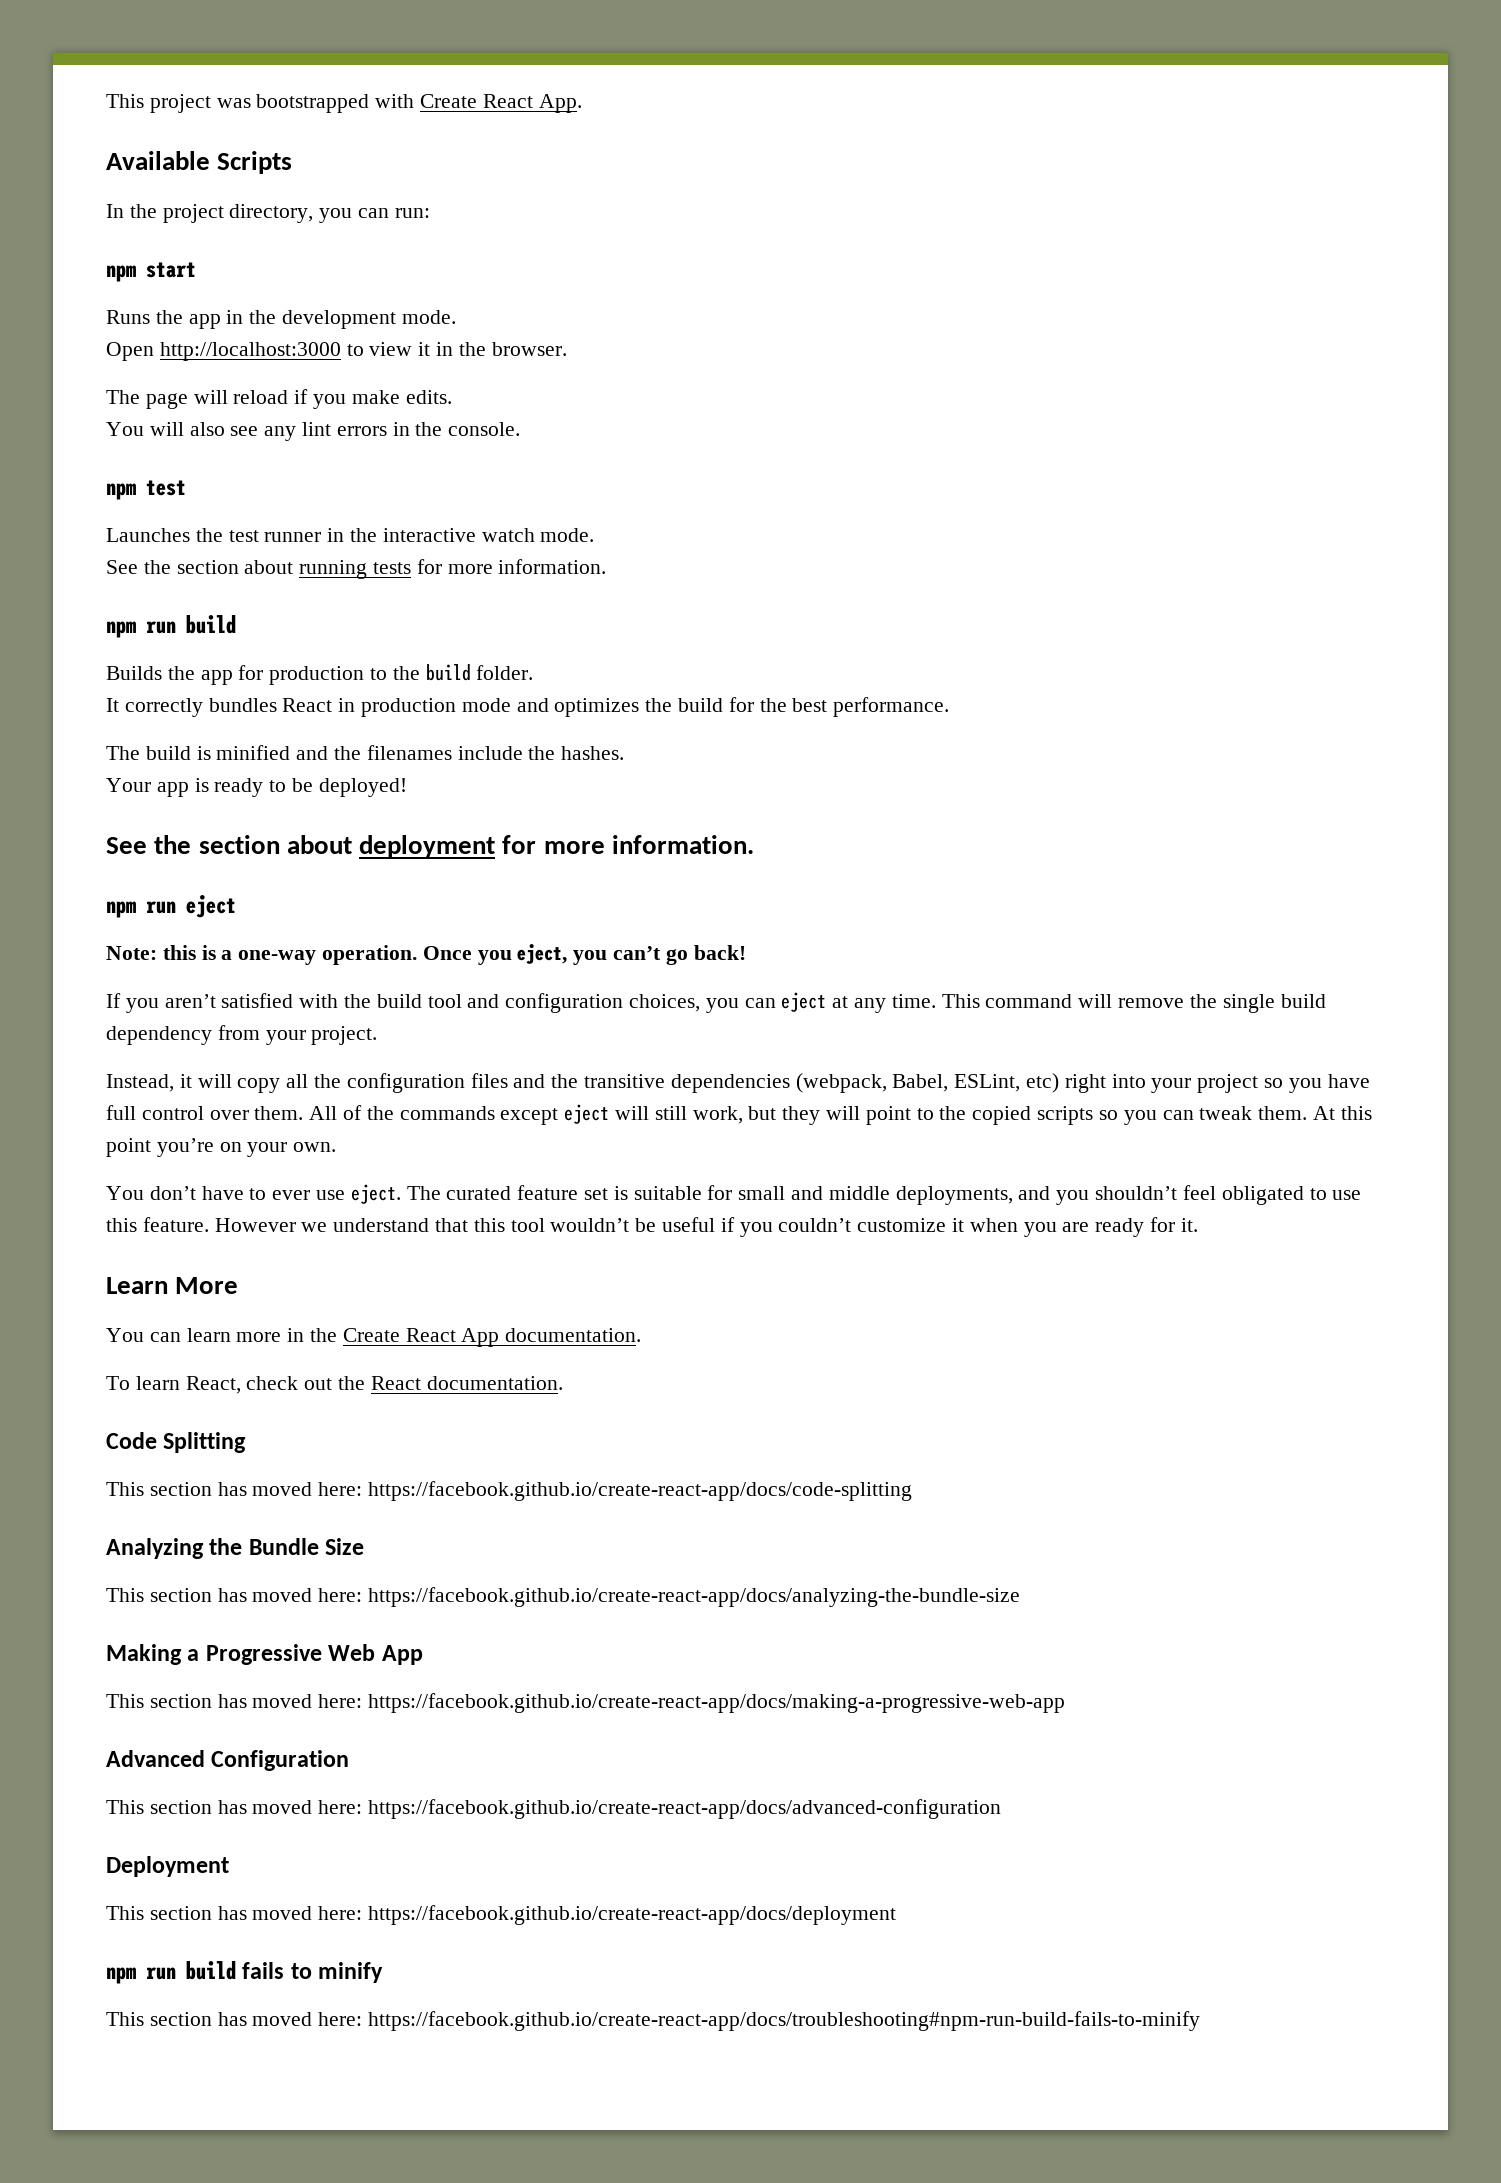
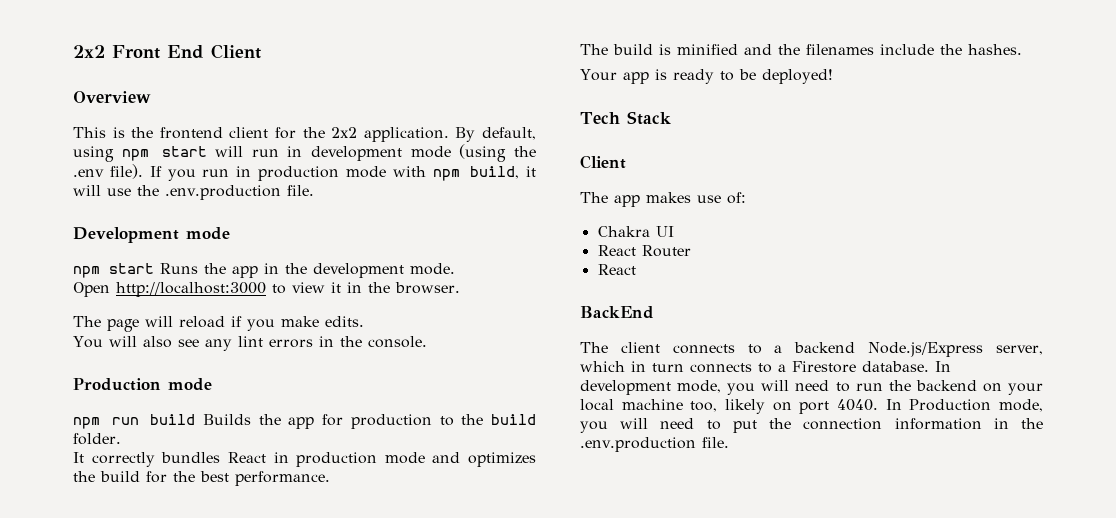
- This project was bootstrapped with Create React App.
- Available Scripts
- In the project directory, you can run:
- npm start
- Runs the app in the development mode.
+ 2x2 Front End Client
+ Overview
+ This is the frontend client for the 2x2 application. By default, using npm start will run in development mode (using the .env file). If you run in production mode with npm build, it will use the .env.production file.
+ Development mode
+ npm start Runs the app in the development mode.
- npm test
- Launches the test runner in the interactive watch mode.
- See the section about running tests for more information.
- npm run build
- Builds the app for production to the build folder.
+ Production mode
+ npm run build Builds the app for production to the build folder.
- See the section about deployment for more information.
- npm run eject
- Note: this is a one-way operation. Once you eject, you can’t go back!
- If you aren’t satisfied with the build tool and configuration choices, you can eject at any time. This command will remove the single build dependency from your project.
- Instead, it will copy all the configuration files and the transitive dependencies (webpack, Babel, ESLint, etc) right into your project so you have full control over them. All of the commands except eject will still work, but they will point to the copied scripts so you can tweak them. At this point you’re on your own.
- You don’t have to ever use eject. The curated feature set is suitable for small and middle deployments, and you shouldn’t feel obligated to use this feature. However we understand that this tool wouldn’t be useful if you couldn’t customize it when you are ready for it.
- Learn More
- You can learn more in the Create React App documentation.
- To learn React, check out the React documentation.
- Code Splitting
- This section has moved here: https://facebook.github.io/create-react-app/docs/code-splitting
- Analyzing the Bundle Size
- This section has moved here: https://facebook.github.io/create-react-app/docs/analyzing-the-bundle-size
- Making a Progressive Web App
- This section has moved here: https://facebook.github.io/create-react-app/docs/making-a-progressive-web-app
- Advanced Configuration
- This section has moved here: https://facebook.github.io/create-react-app/docs/advanced-configuration
- Deployment
- This section has moved here: https://facebook.github.io/create-react-app/docs/deployment
- npm run build fails to minify
- This section has moved here: https://facebook.github.io/create-react-app/docs/troubleshooting#npm-run-build-fails-to-minify
+ Tech Stack
+ Client
+ The app makes use of:
+ Chakra UI
+ React Router
+ React
+ BackEnd
+ The client connects to a backend Node.js/Express server, which in turn connects to a Firestore database. In development mode, you will need to run the backend on your local machine too, likely on port 4040. In Production mode, you will need to put the connection information in the .env.production file.

